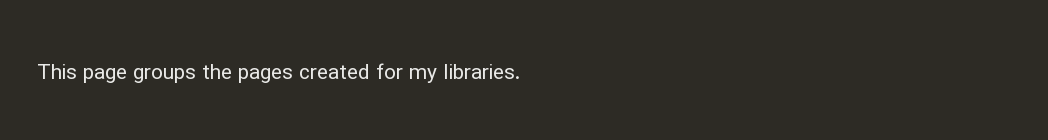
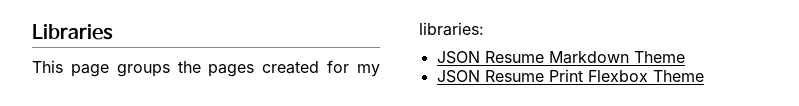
+ Libraries
- This page groups the pages created for my libraries.
+ This page groups the pages created for my libraries:
+ JSON Resume Markdown Theme
+ JSON Resume Print Flexbox Theme

